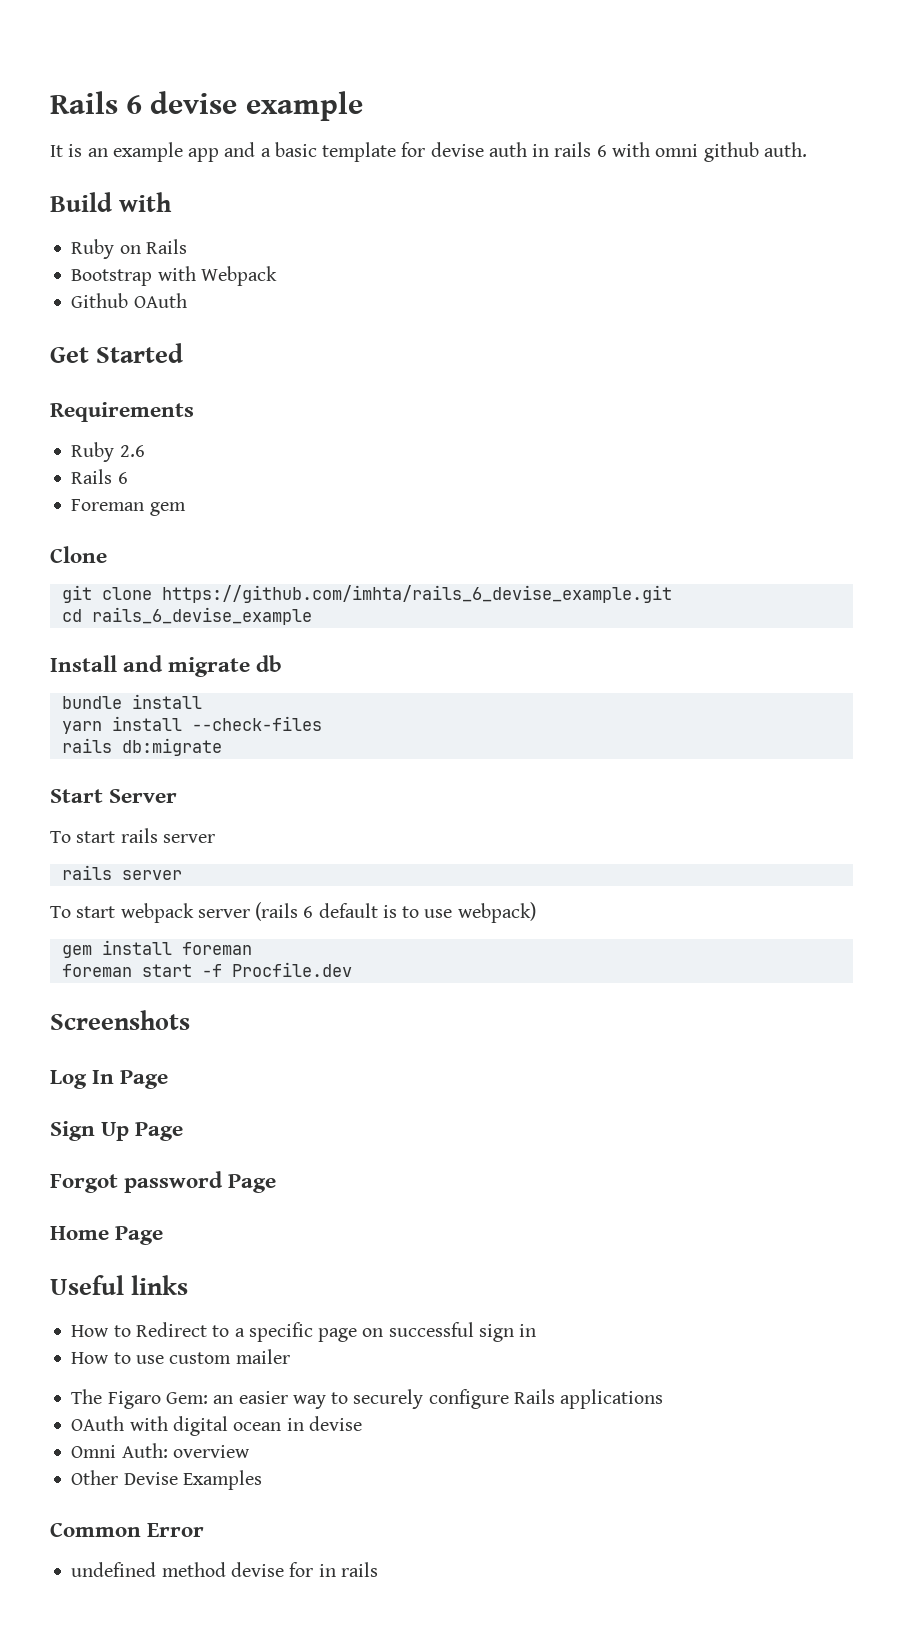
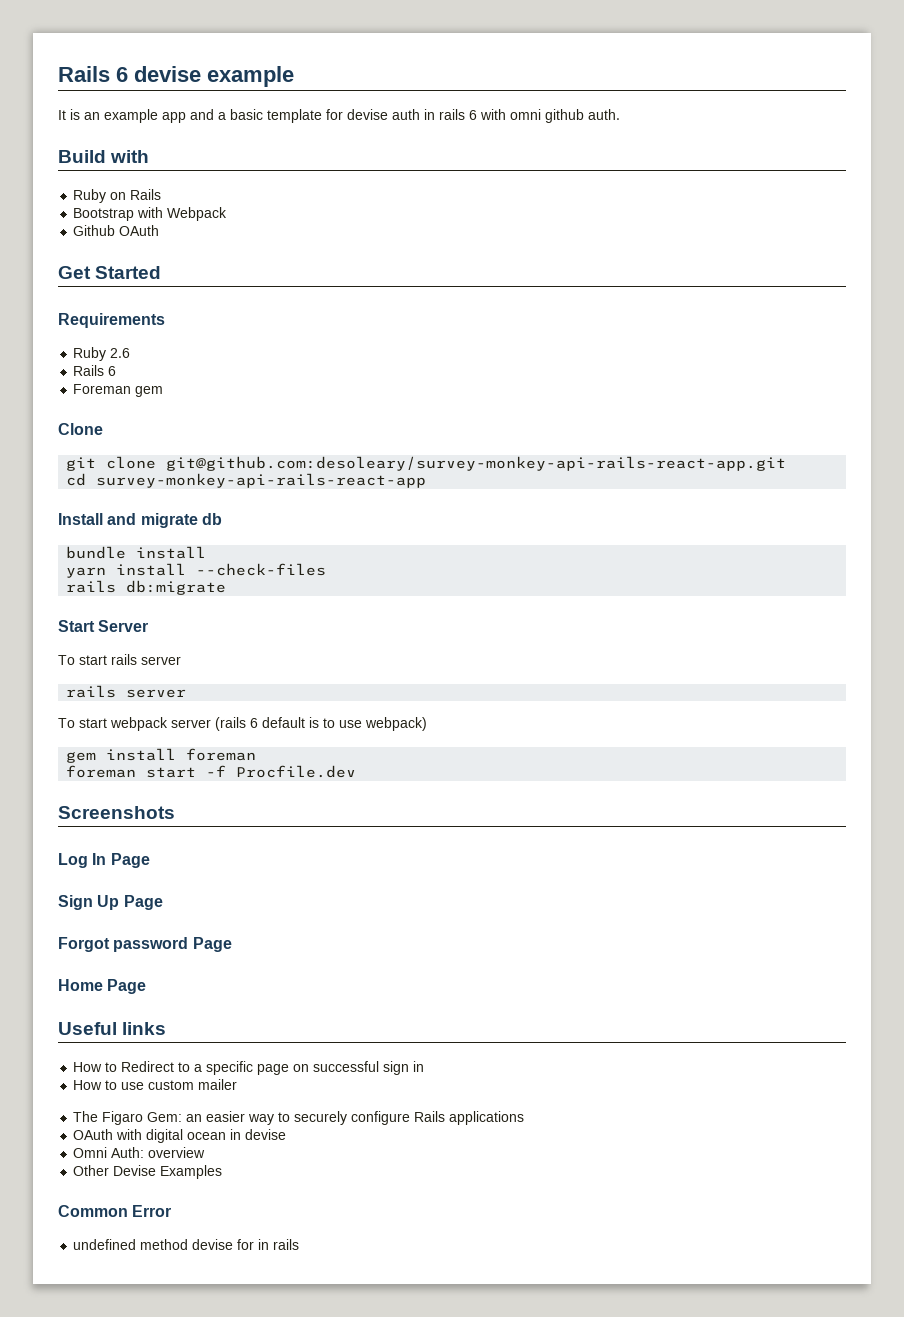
- git clone https://github.com/imhta/rails_6_devise_example.git
+ git clone git@github.com:desoleary/survey-monkey-api-rails-react-app.git
- cd rails_6_devise_example
+ cd survey-monkey-api-rails-react-app

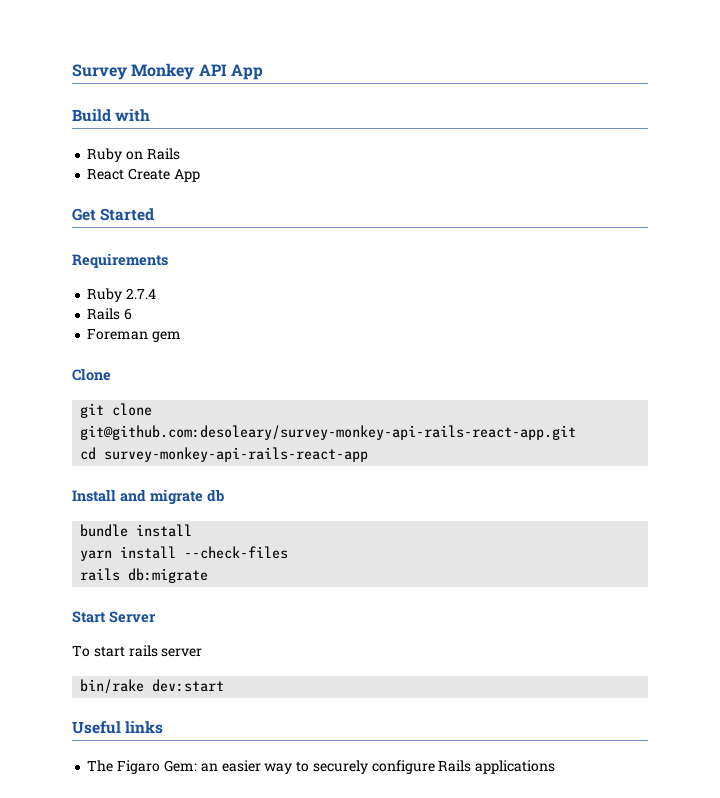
- Rails 6 devise example
- It is an example app and a basic template for devise auth in rails 6 with omni github auth.
+ Survey Monkey API App
- Bootstrap with Webpack
- Github OAuth
+ React Create App
- Ruby 2.6
+ Ruby 2.7.4
  To start rails server
- rails server
- To start webpack server (rails 6 default is to use webpack)
- gem install foreman
- foreman start -f Procfile.dev
- Screenshots
- Log In Page
- Sign Up Page
- Forgot password Page
- Home Page
+ bin/rake dev:start
  Useful links
- How to Redirect to a specific page on successful sign in
- How to use custom mailer
- OAuth with digital ocean in devise
- Omni Auth: overview
- Other Devise Examples
- Common Error
- undefined method devise for in rails

